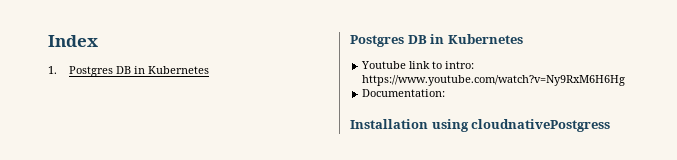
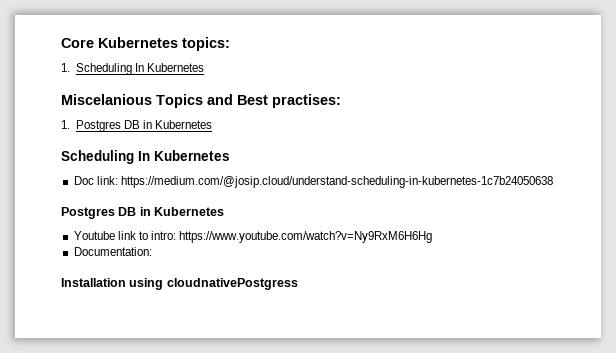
- Index
+ Core Kubernetes topics:
+ 1. Scheduling In Kubernetes
+ Miscelanious Topics and Best practises:
  1. Postgres DB in Kubernetes
+ Scheduling In Kubernetes
+ Doc link: https://medium.com/@josip.cloud/understand-scheduling-in-kubernetes-1c7b24050638

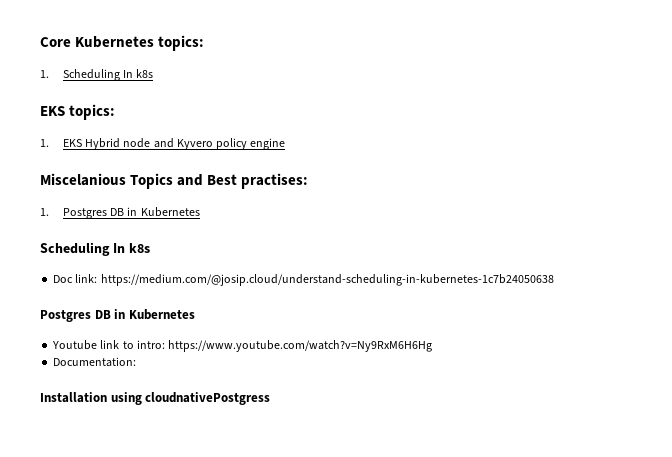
- 1. Scheduling In Kubernetes
+ 1. Scheduling In k8s
+ EKS topics:
+ 1. EKS Hybrid node and Kyvero policy engine
  1. Postgres DB in Kubernetes
- Scheduling In Kubernetes
+ Scheduling In k8s

